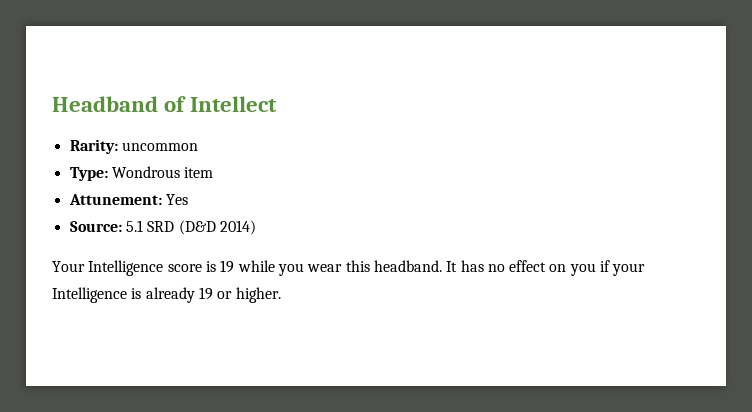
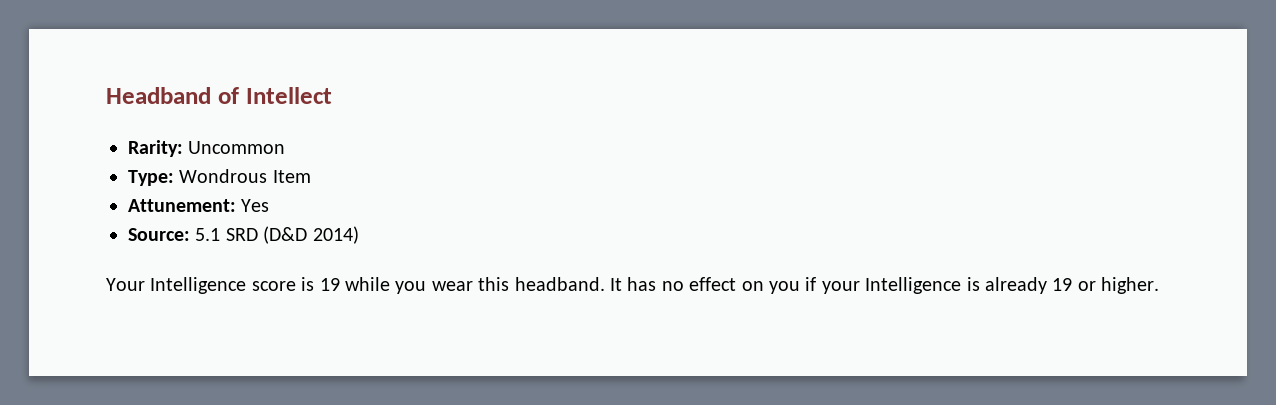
- Rarity: uncommon
+ Rarity: Uncommon
- Type: Wondrous item
+ Type: Wondrous Item

